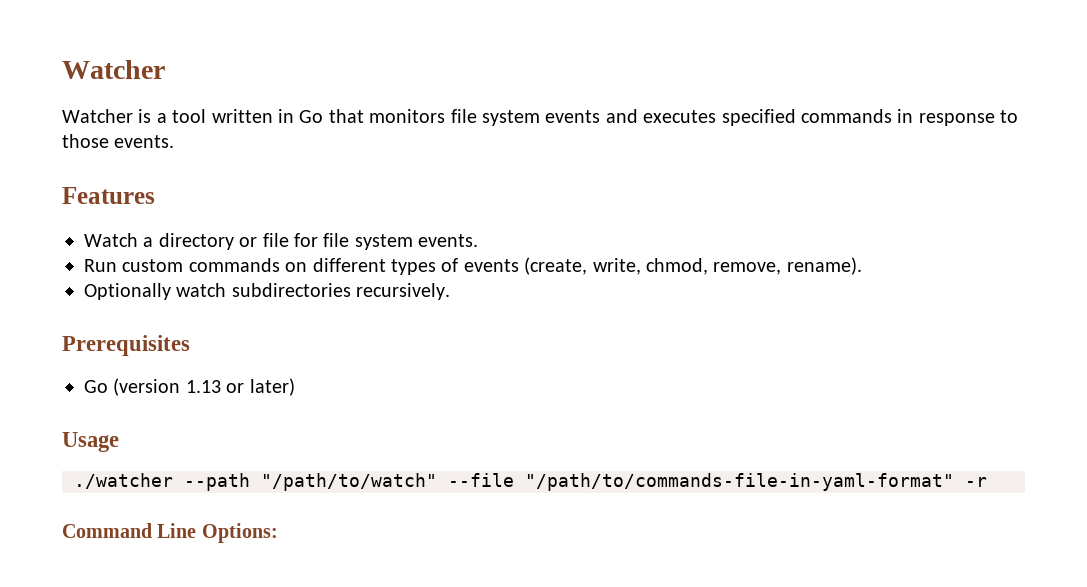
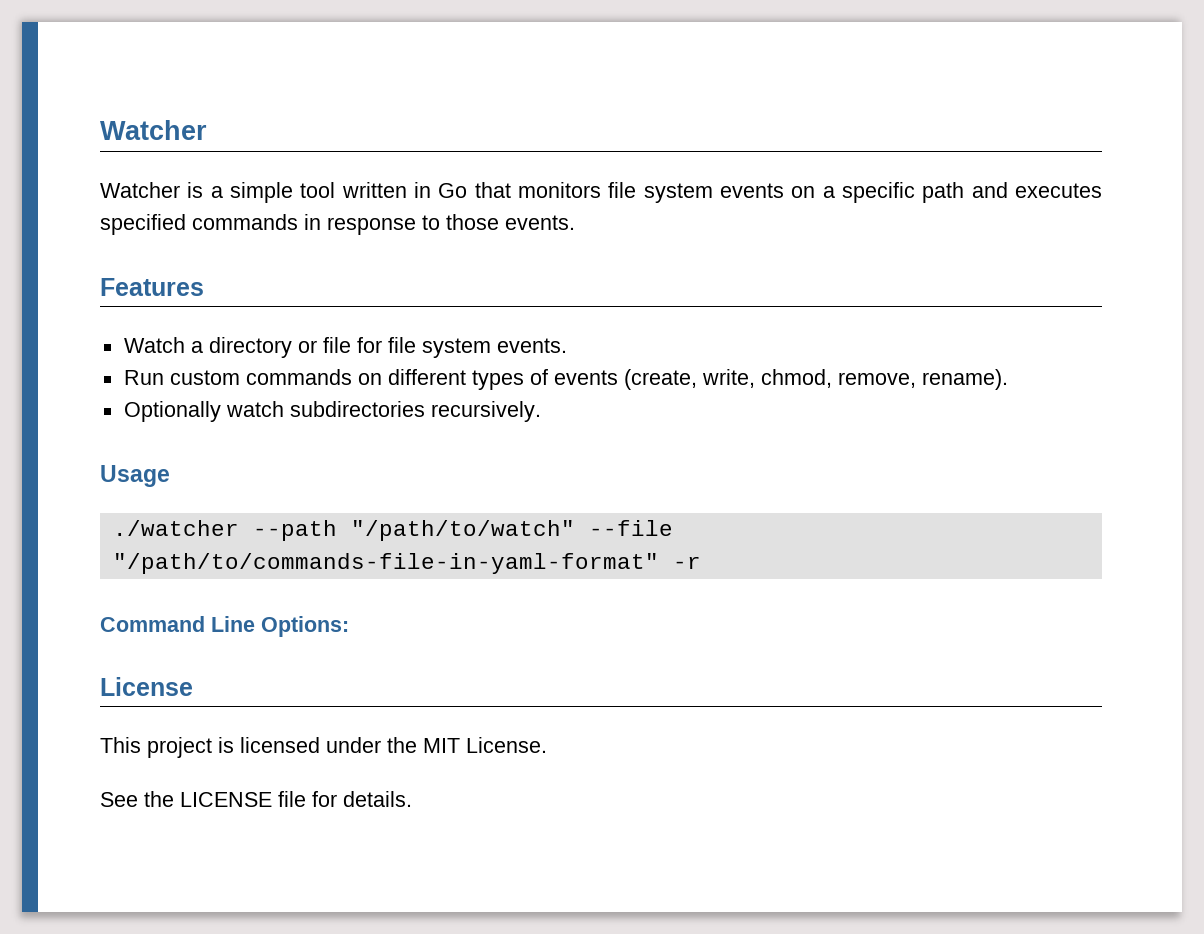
- Watcher is a tool written in Go that monitors file system events and executes specified commands in response to those events.
+ Watcher is a simple tool written in Go that monitors file system events on a specific path and executes specified commands in response to those events.
- Prerequisites
- Go (version 1.13 or later)
+ License
+ This project is licensed under the MIT License.
+ See the LICENSE file for details.

